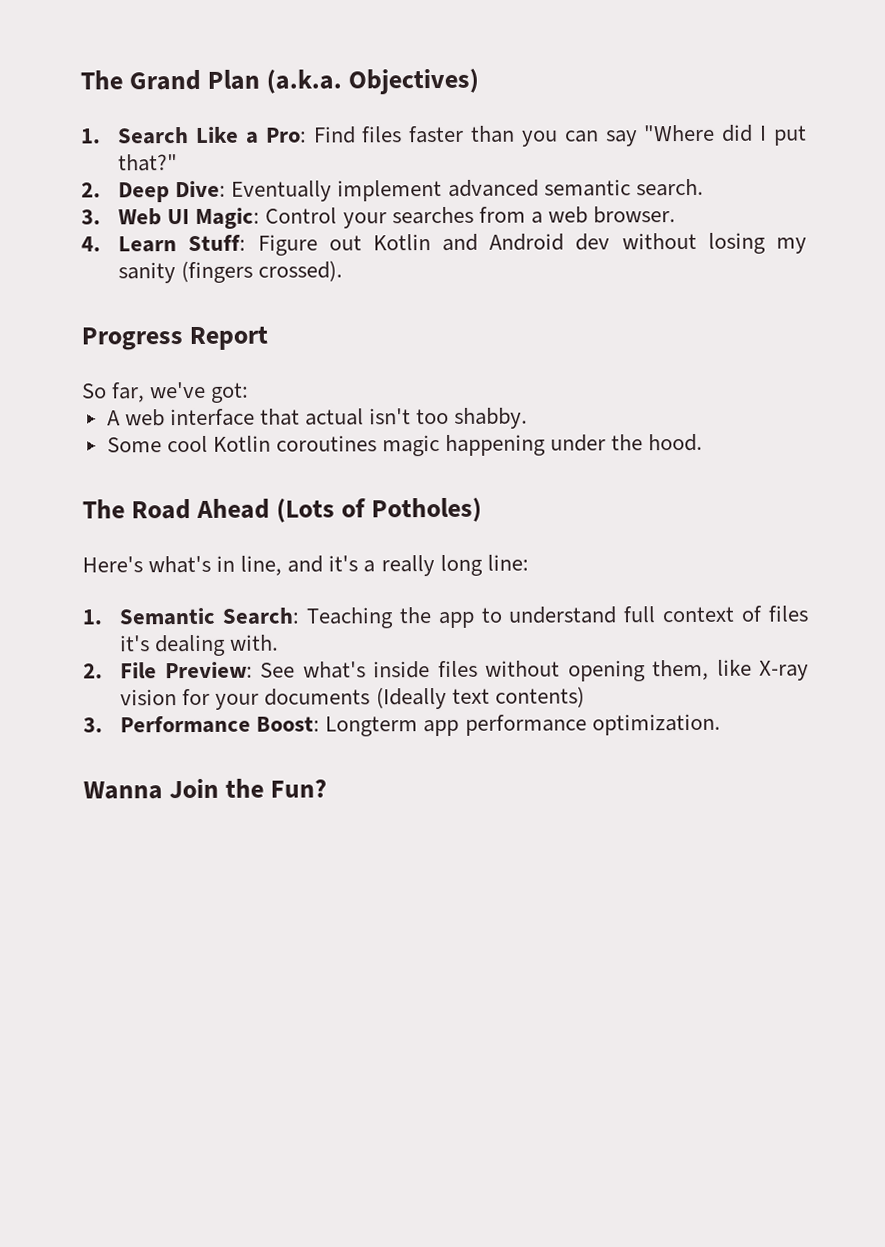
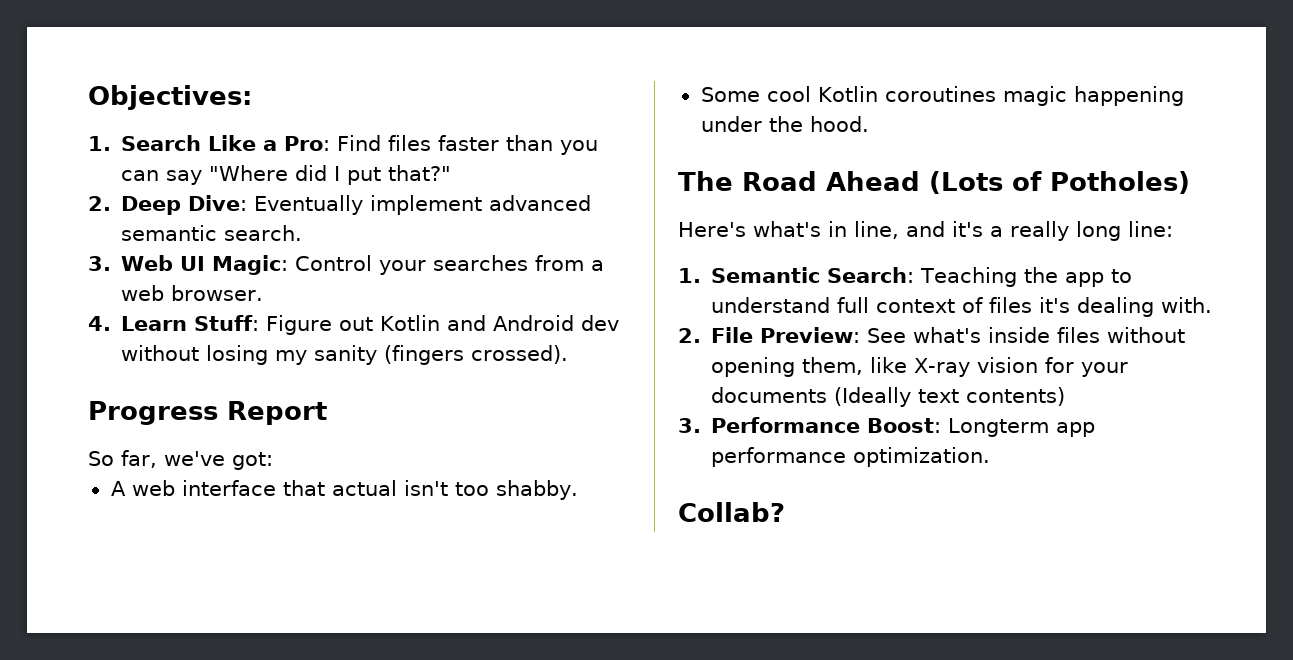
- The Grand Plan (a.k.a. Objectives)
+ Objectives:
- Wanna Join the Fun?
+ Collab?

